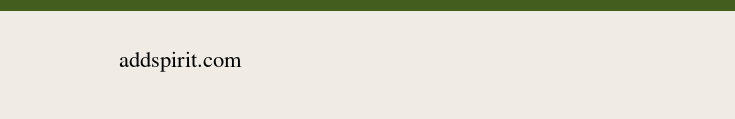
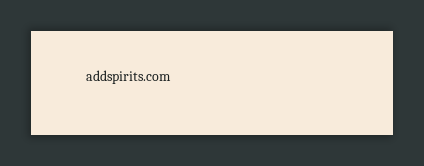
- addspirit.com
+ addspirits.com

